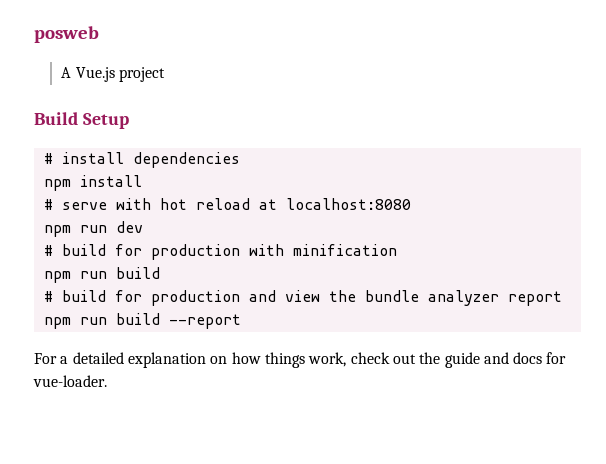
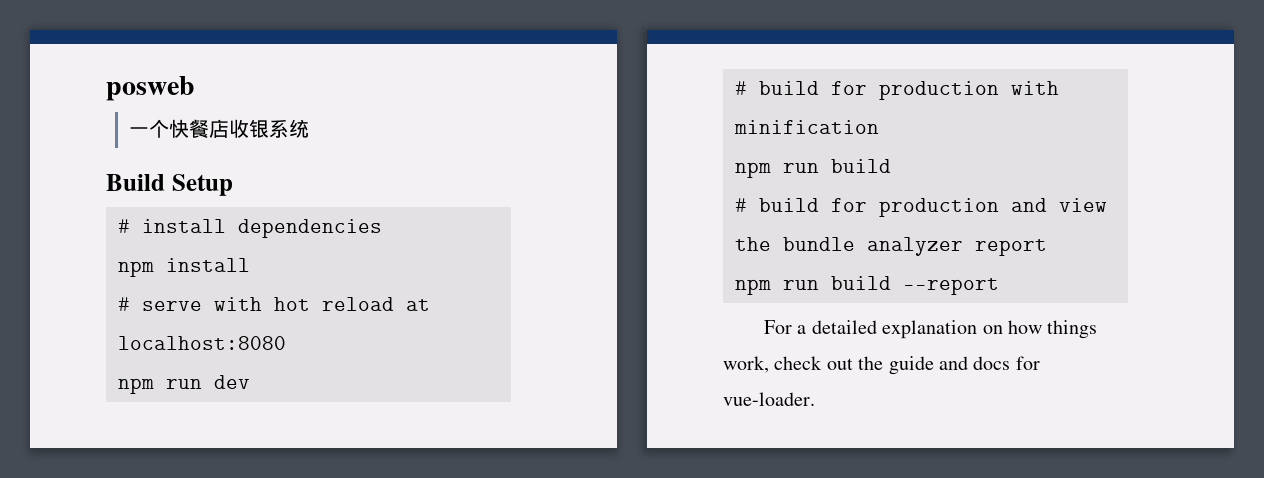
- A Vue.js project
+ 一个快餐店收银系统

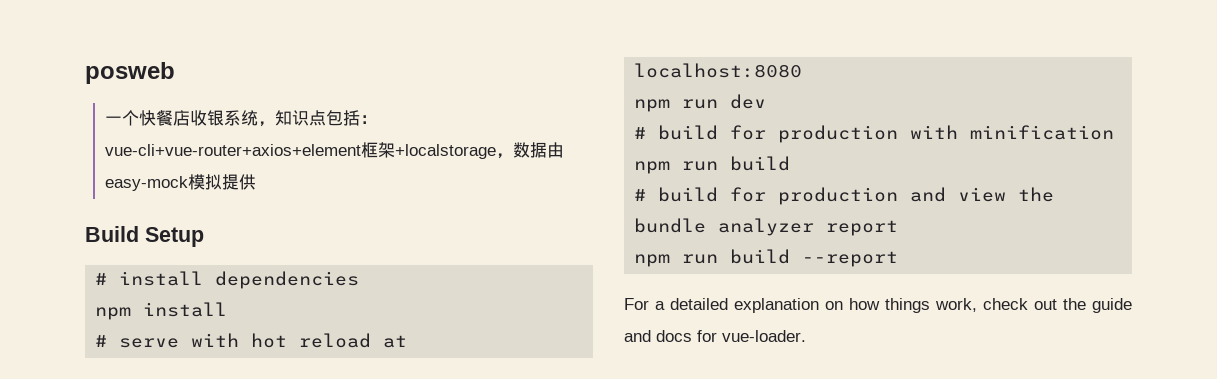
- 一个快餐店收银系统
+ 一个快餐店收银系统，知识点包括：vue-cli+vue-router+axios+element框架+localstorage，数据由easy-mock模拟提供

